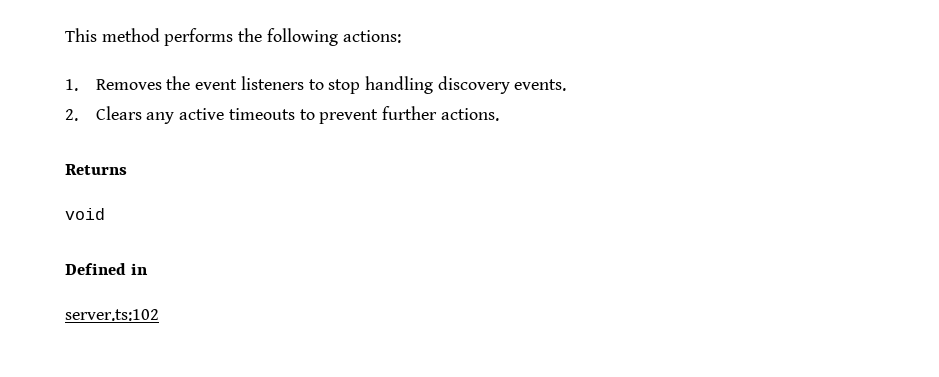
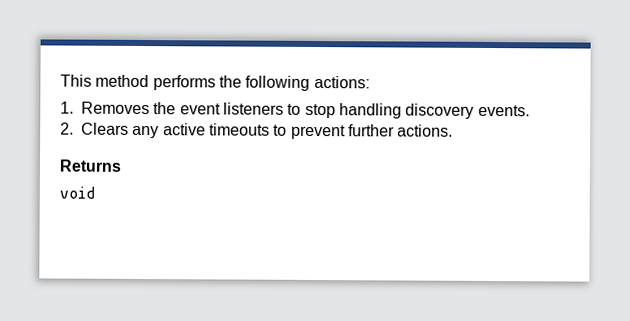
- Defined in
- server.ts:102

